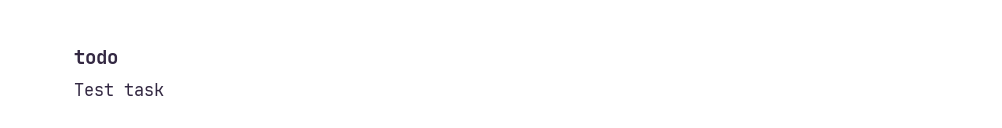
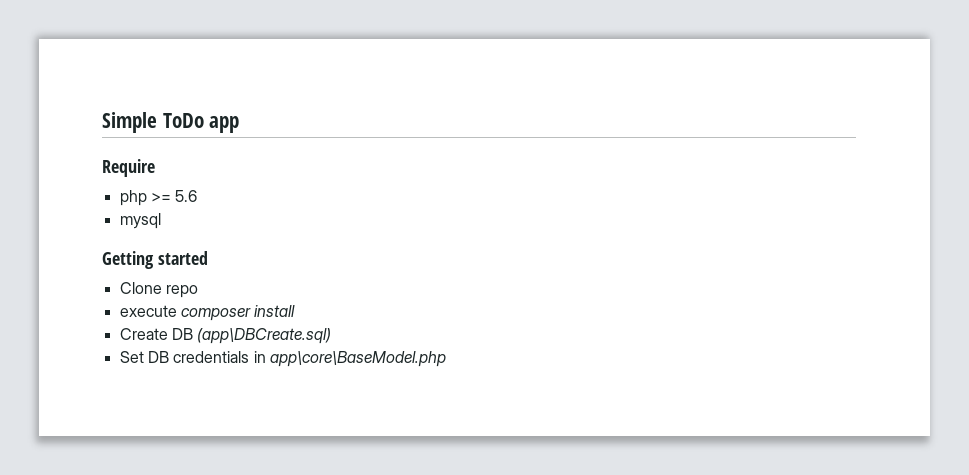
- todo
- Test task
+ Simple ToDo app
+ Require
+ php >= 5.6
+ mysql
+ Getting started
+ Clone repo
+ execute composer install
+ Create DB (app\DBCreate.sql)
+ Set DB credentials in app\core\BaseModel.php

